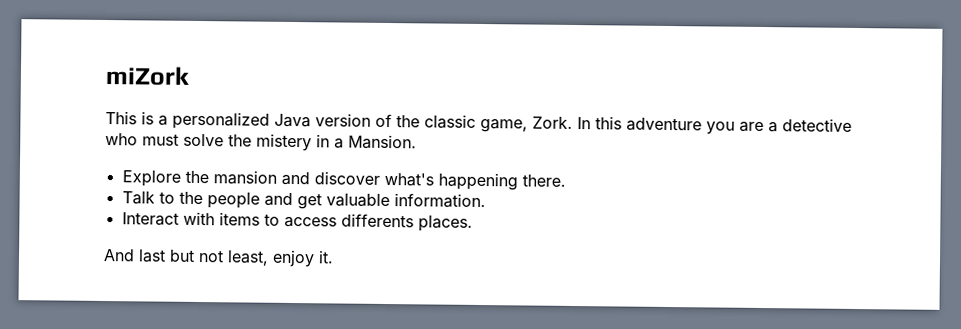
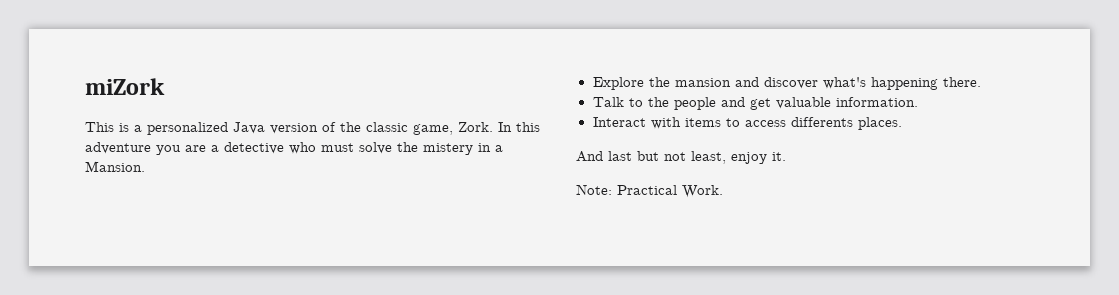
+ Note: Practical Work.

